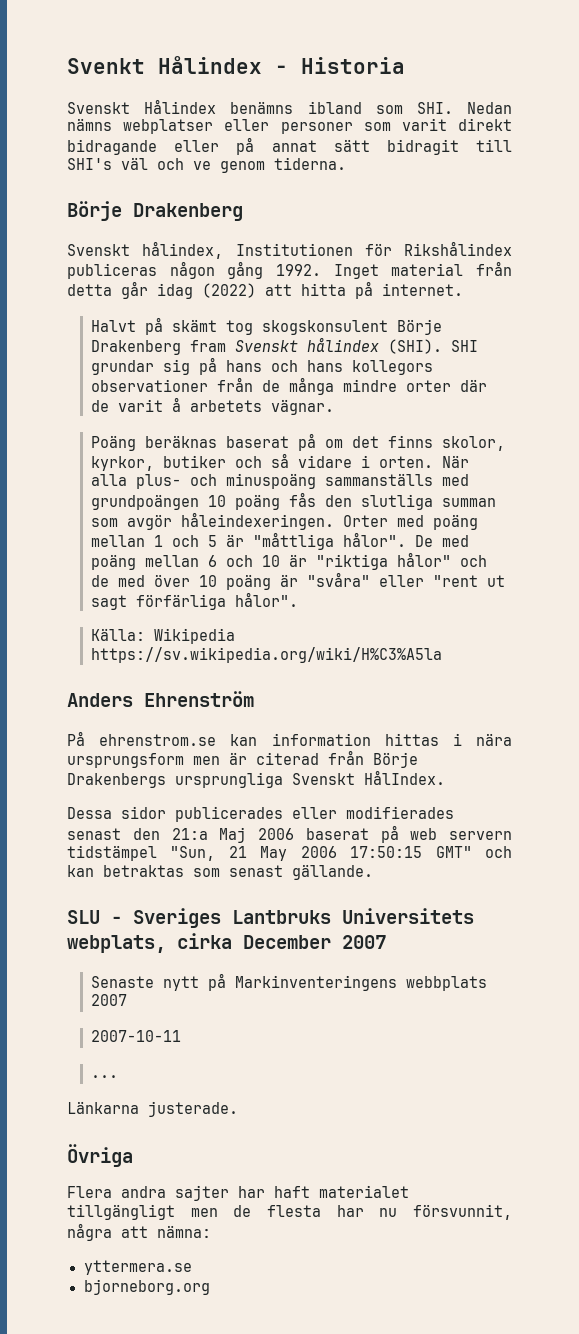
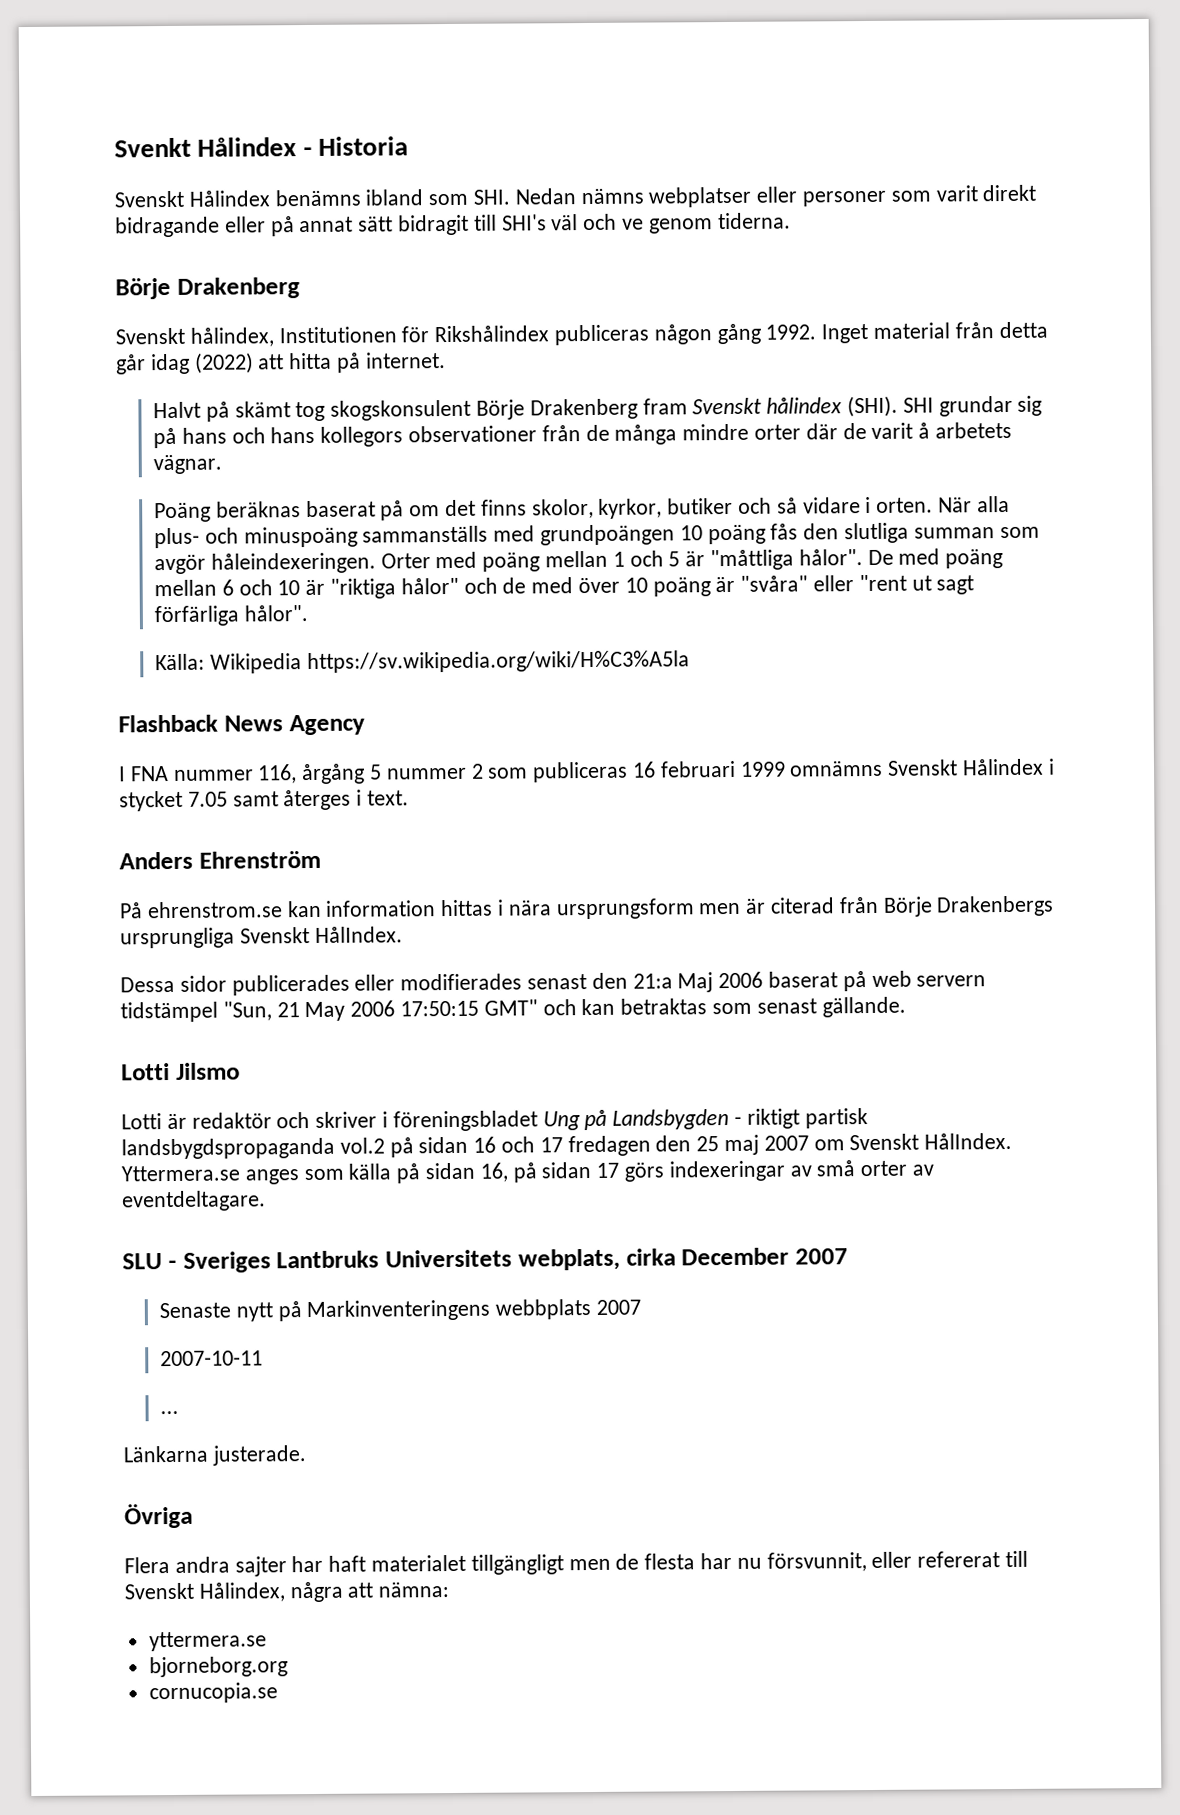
+ Flashback News Agency
+ I FNA nummer 116, årgång 5 nummer 2 som publiceras 16 februari 1999 omnämns Svenskt Hålindex i stycket 7.05 samt återges i text.
+ Lotti Jilsmo
+ Lotti är redaktör och skriver i föreningsbladet Ung på Landsbygden - riktigt partisk landsbygdspropaganda vol.2 på sidan 16 och 17 fredagen den 25 maj 2007 om Svenskt HålIndex. Yttermera.se anges som källa på sidan 16, på sidan 17 görs indexeringar av små orter av eventdeltagare.
- Flera andra sajter har haft materialet tillgängligt men de flesta har nu försvunnit, några att nämna:
+ Flera andra sajter har haft materialet tillgängligt men de flesta har nu försvunnit, eller refererat till Svenskt Hålindex, några att nämna:
+ cornucopia.se

